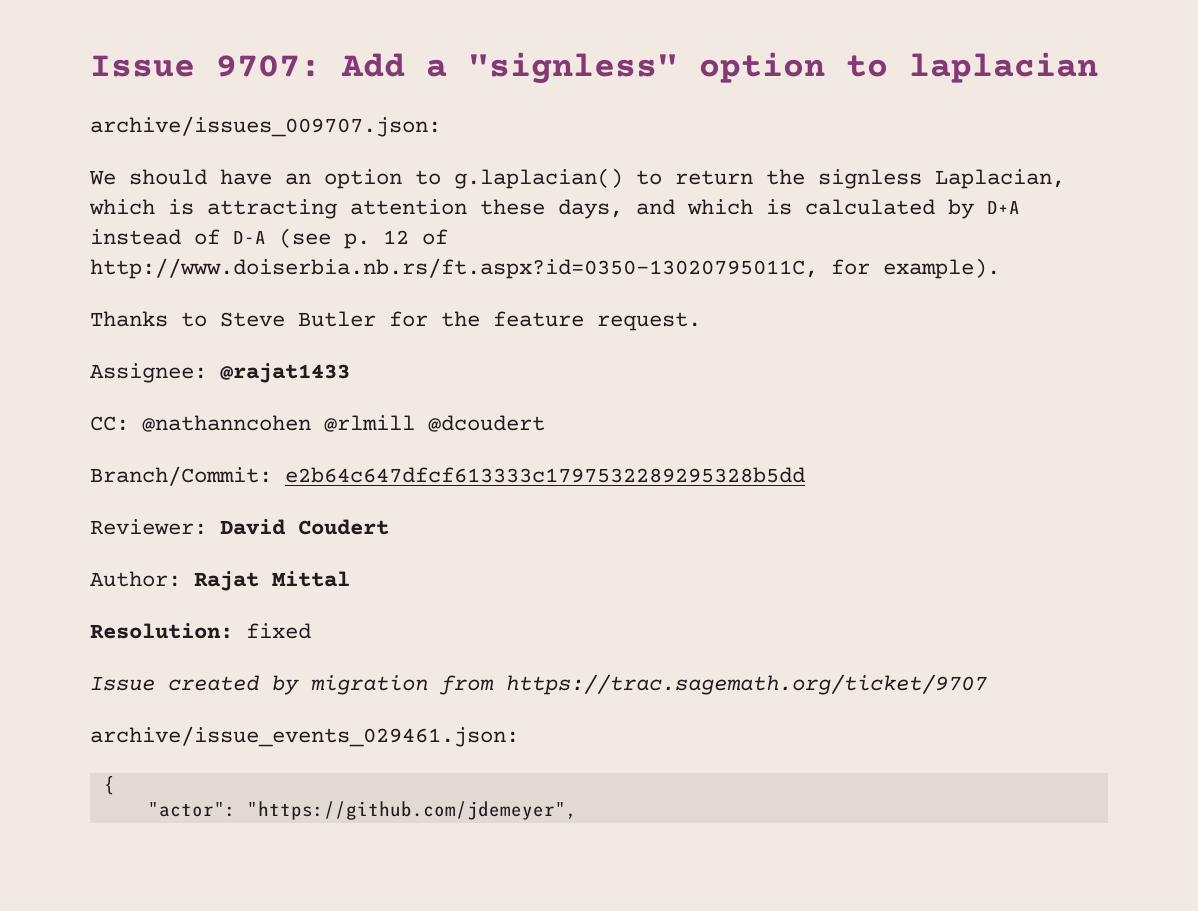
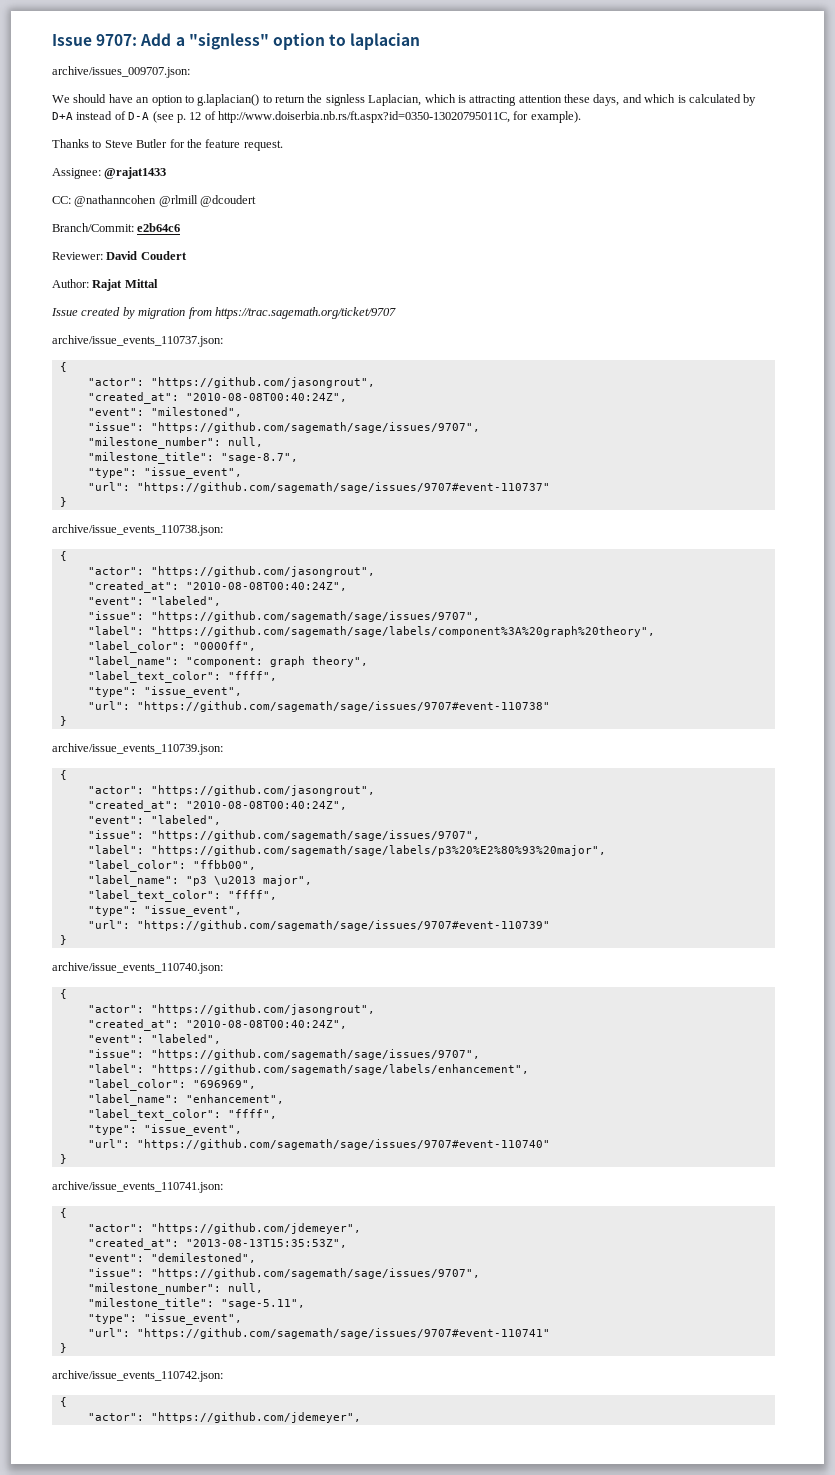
- Branch/Commit: e2b64c647dfcf613333c1797532289295328b5dd
+ Branch/Commit: e2b64c6
- Resolution: fixed
- archive/issue_events_029461.json:
+ archive/issue_events_110737.json:
+ {
+ "actor": "https://github.com/jasongrout",
+ "created_at": "2010-08-08T00:40:24Z",
+ "event": "milestoned",
+ "issue": "https://github.com/sagemath/sage/issues/9707",
+ "milestone_number": null,
+ "milestone_title": "sage-8.7",
+ "type": "issue_event",
+ "url": "https://github.com/sagemath/sage/issues/9707#event-110737"
+ }
+ archive/issue_events_110738.json:
+ {
+ "actor": "https://github.com/jasongrout",
+ "created_at": "2010-08-08T00:40:24Z",
+ "event": "labeled",
+ "issue": "https://github.com/sagemath/sage/issues/9707",
+ "label": "https://github.com/sagemath/sage/labels/component%3A%20graph%20theory",
+ "label_color": "0000ff",
+ "label_name": "component: graph theory",
+ "label_text_color": "ffff",
+ "type": "issue_event",
+ "url": "https://github.com/sagemath/sage/issues/9707#event-110738"
+ }
+ archive/issue_events_110739.json:
+ {
+ "actor": "https://github.com/jasongrout",
+ "created_at": "2010-08-08T00:40:24Z",
+ "event": "labeled",
+ "issue": "https://github.com/sagemath/sage/issues/9707",
+ "label": "https://github.com/sagemath/sage/labels/p3%20%E2%80%93%20major",
+ "label_color": "ffbb00",
+ "label_name": "p3 \u2013 major",
+ "label_text_color": "ffff",
+ "type": "issue_event",
+ "url": "https://github.com/sagemath/sage/issues/9707#event-110739"
+ }
+ archive/issue_events_110740.json:
+ {
+ "actor": "https://github.com/jasongrout",
+ "created_at": "2010-08-08T00:40:24Z",
+ "event": "labeled",
+ "issue": "https://github.com/sagemath/sage/issues/9707",
+ "label": "https://github.com/sagemath/sage/labels/enhancement",
+ "label_color": "696969",
+ "label_name": "enhancement",
+ "label_text_color": "ffff",
+ "type": "issue_event",
+ "url": "https://github.com/sagemath/sage/issues/9707#event-110740"
+ }
+ archive/issue_events_110741.json:
+ {
+ "actor": "https://github.com/jdemeyer",
+ "created_at": "2013-08-13T15:35:53Z",
+ "event": "demilestoned",
+ "issue": "https://github.com/sagemath/sage/issues/9707",
+ "milestone_number": null,
+ "milestone_title": "sage-5.11",
+ "type": "issue_event",
+ "url": "https://github.com/sagemath/sage/issues/9707#event-110741"
+ }
+ archive/issue_events_110742.json:

